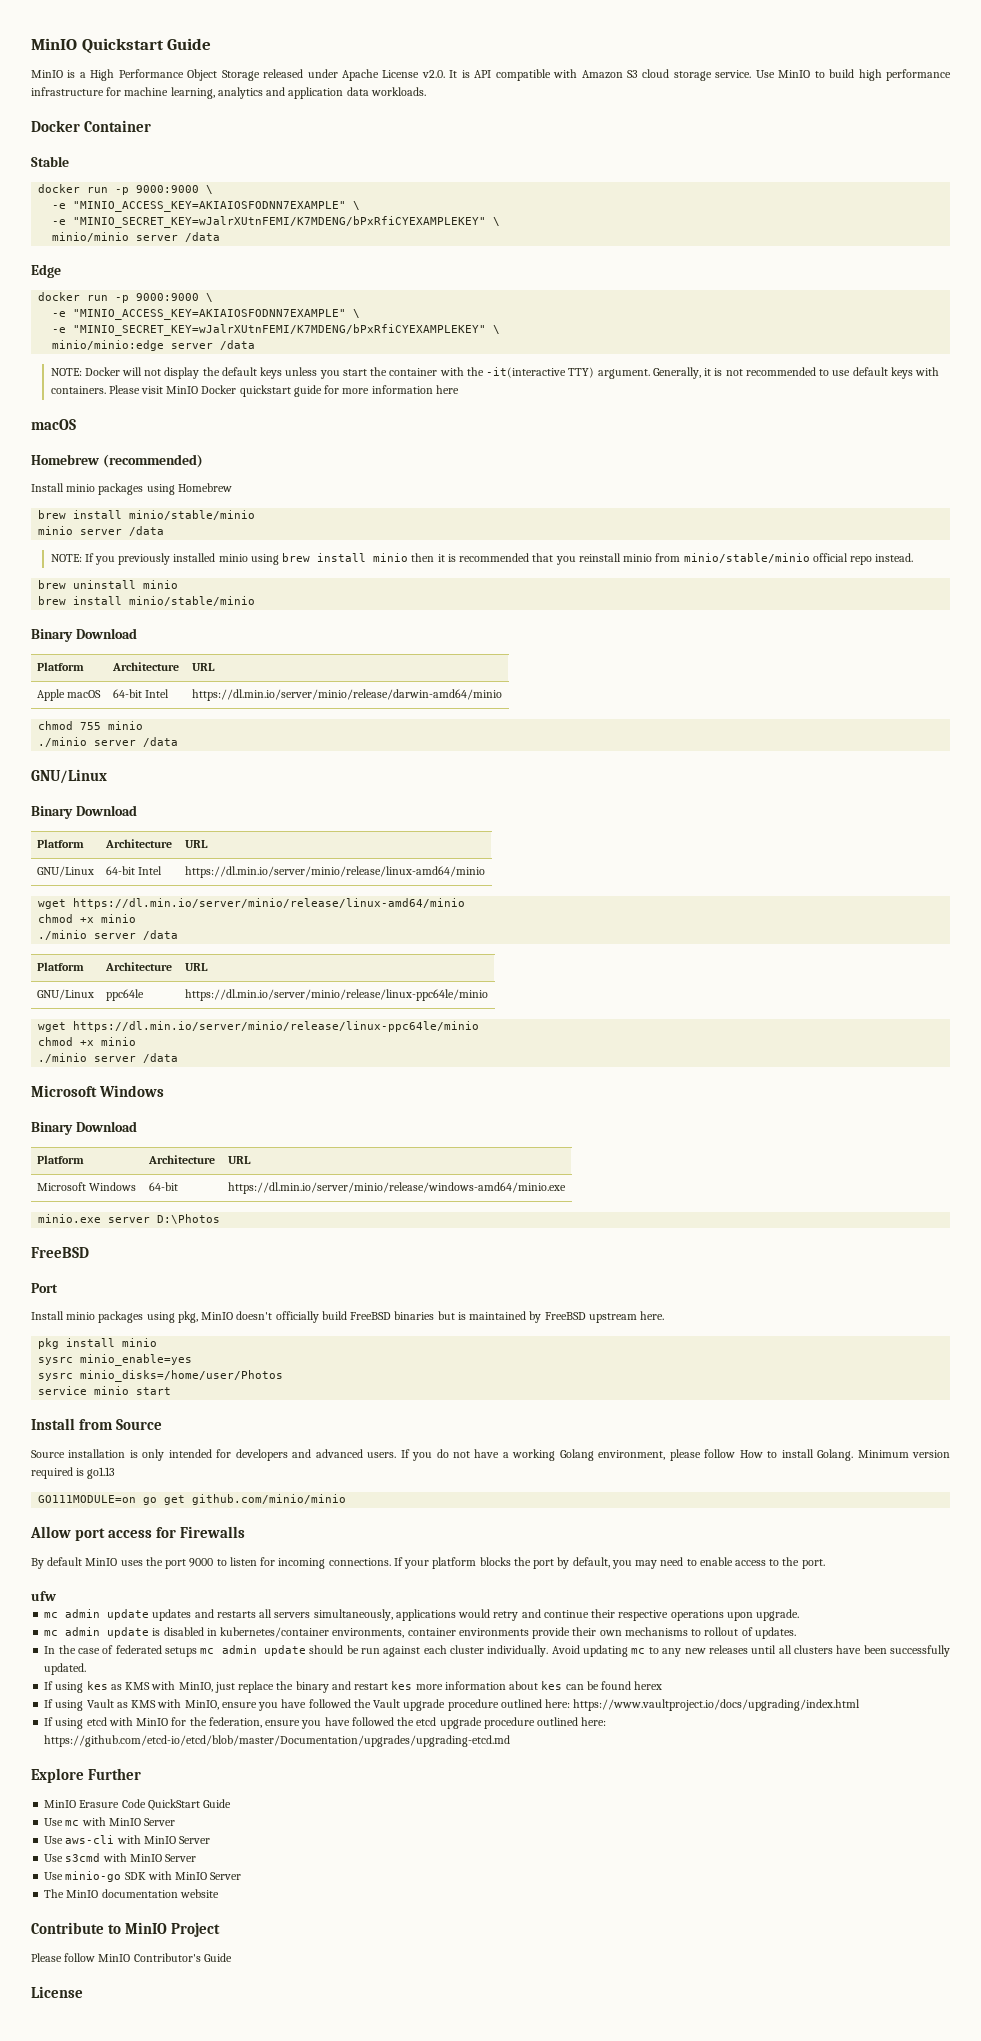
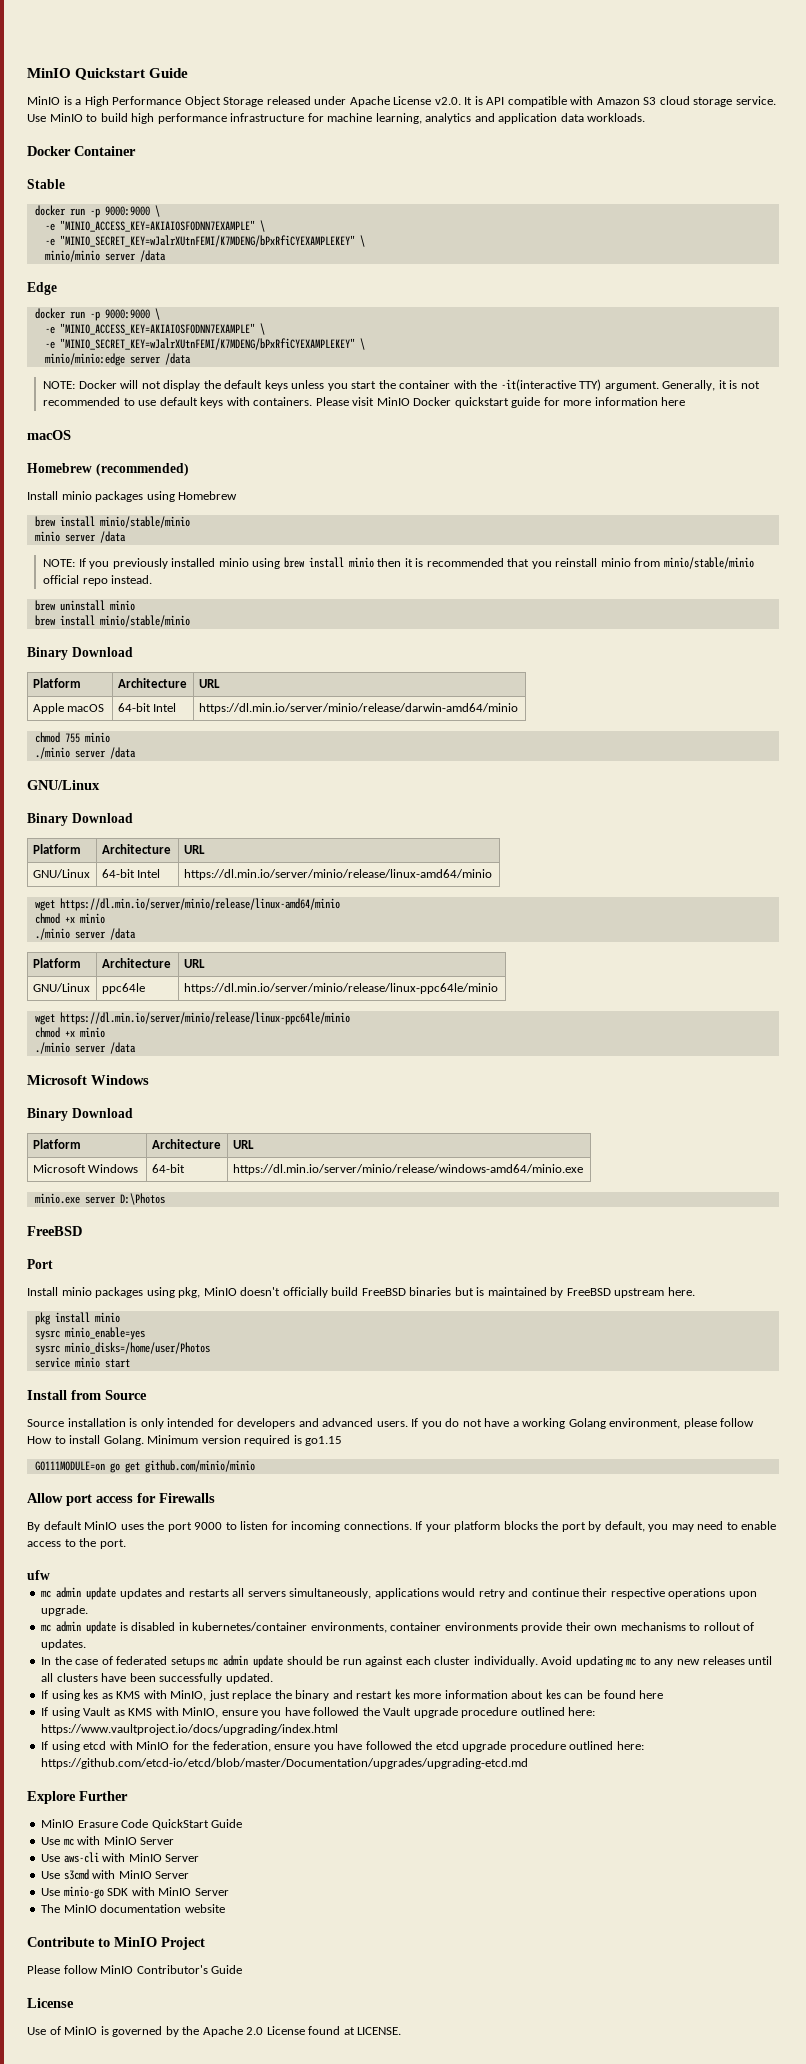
- Minimum version required is go1.13
+ Minimum version required is go1.15
- If using kes as KMS with MinIO, just replace the binary and restart kes more information about kes can be found herex
+ If using kes as KMS with MinIO, just replace the binary and restart kes more information about kes can be found here
+ Use of MinIO is governed by the Apache 2.0 License found at LICENSE.

